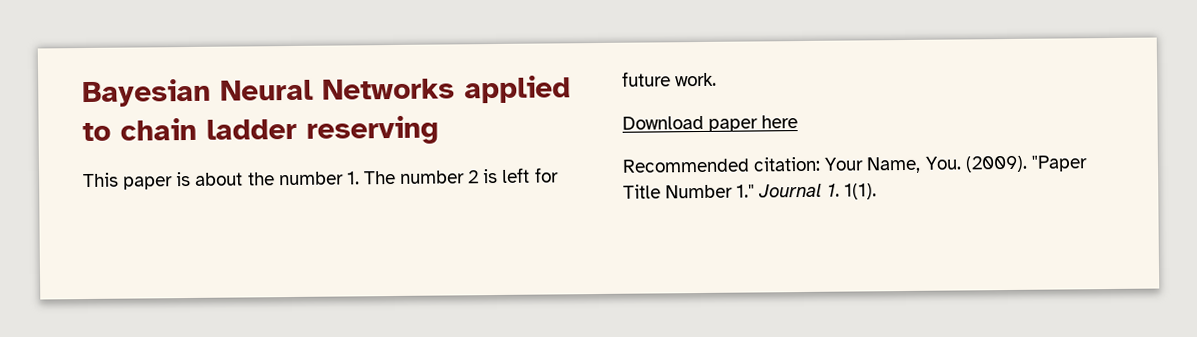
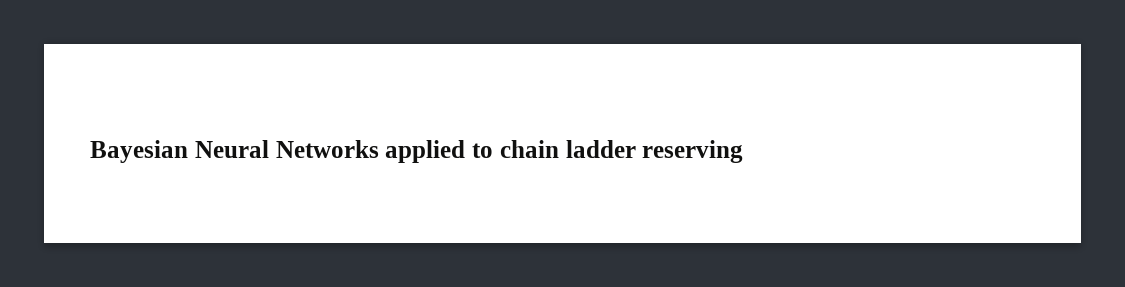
- This paper is about the number 1. The number 2 is left for future work.
- Download paper here
- Recommended citation: Your Name, You. (2009). "Paper Title Number 1." Journal 1. 1(1).

